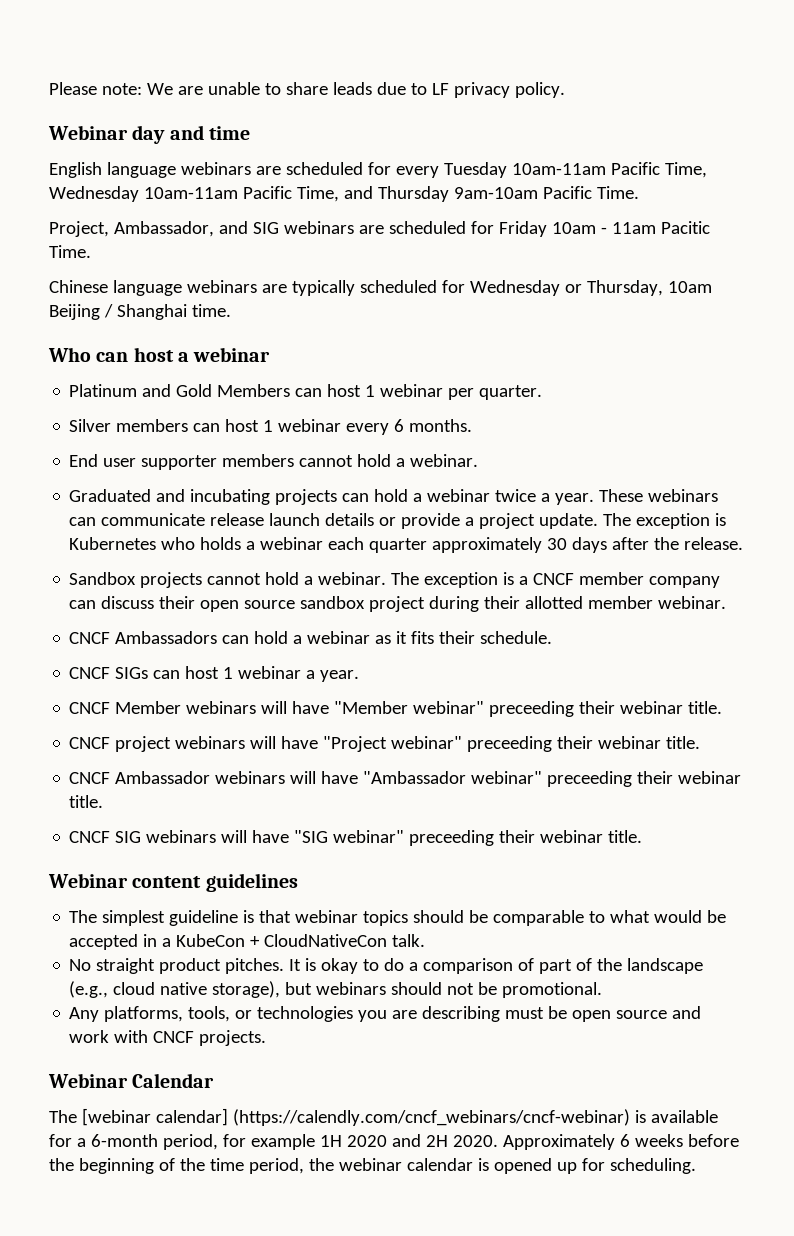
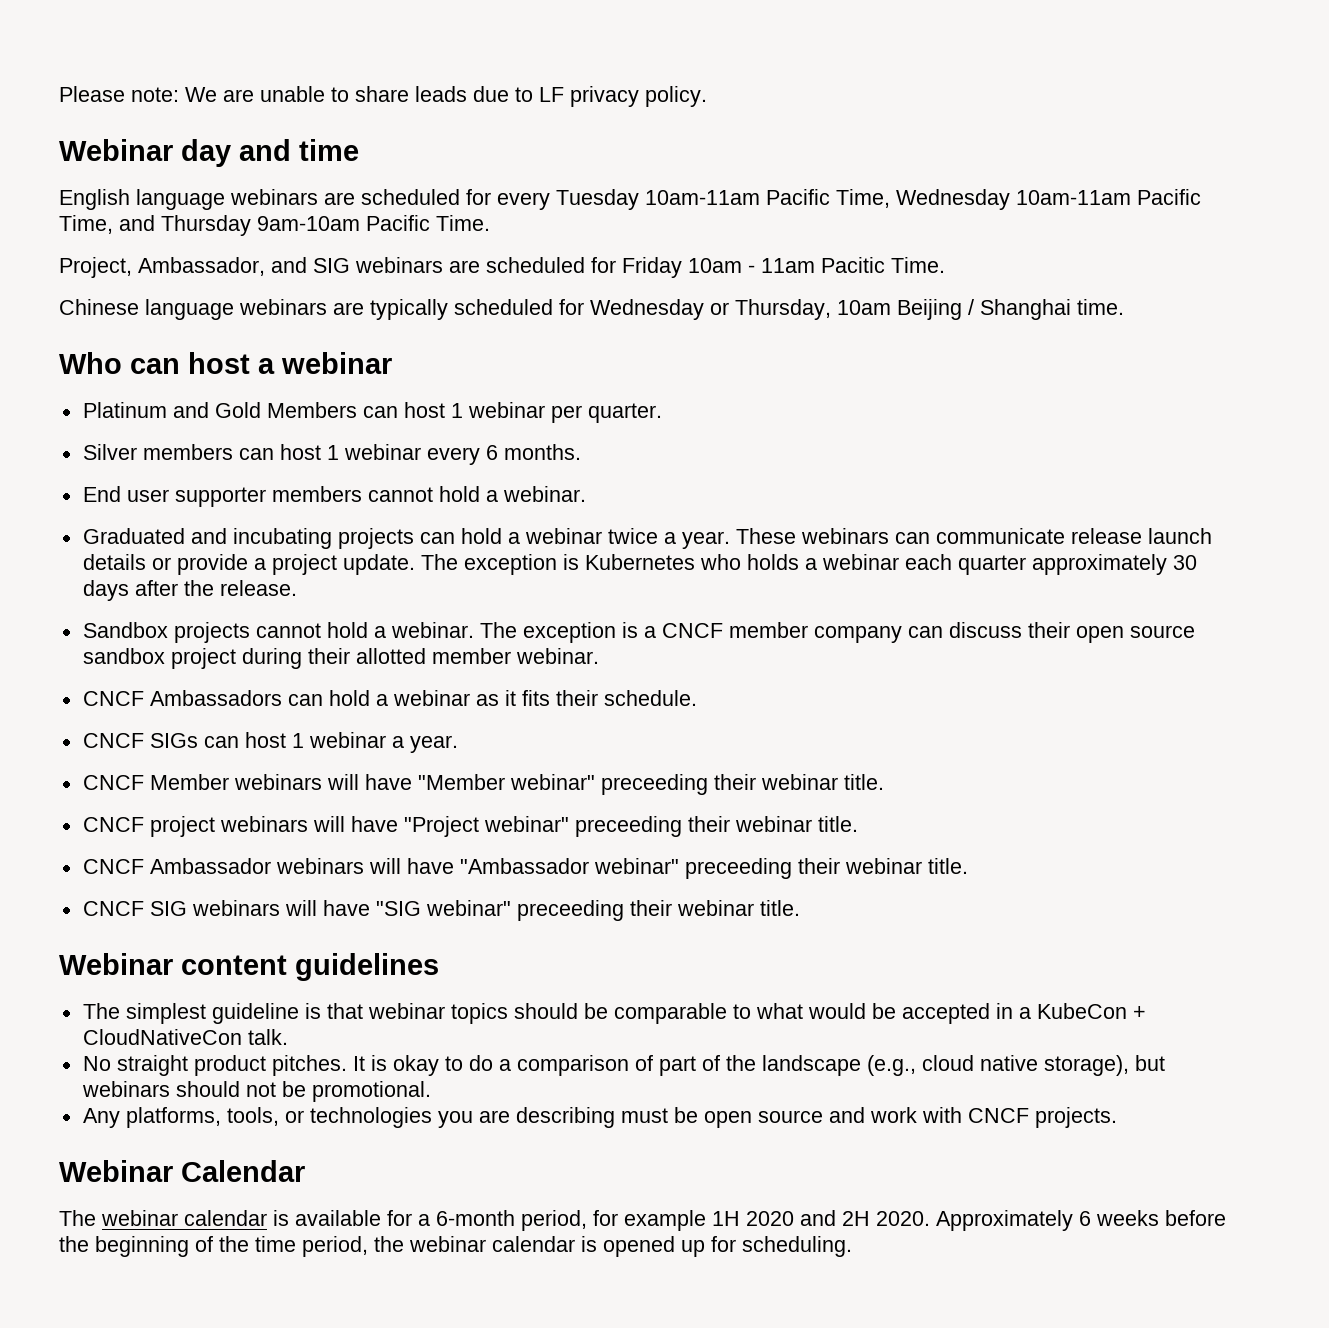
- The [webinar calendar] (https://calendly.com/cncf_webinars/cncf-webinar) is available for a 6-month period, for example 1H 2020 and 2H 2020.
+ The webinar calendar is available for a 6-month period, for example 1H 2020 and 2H 2020.

